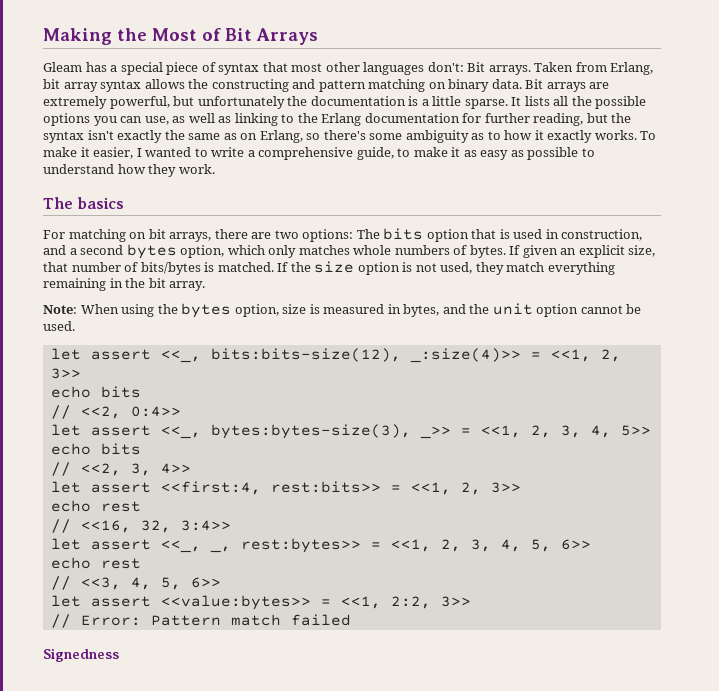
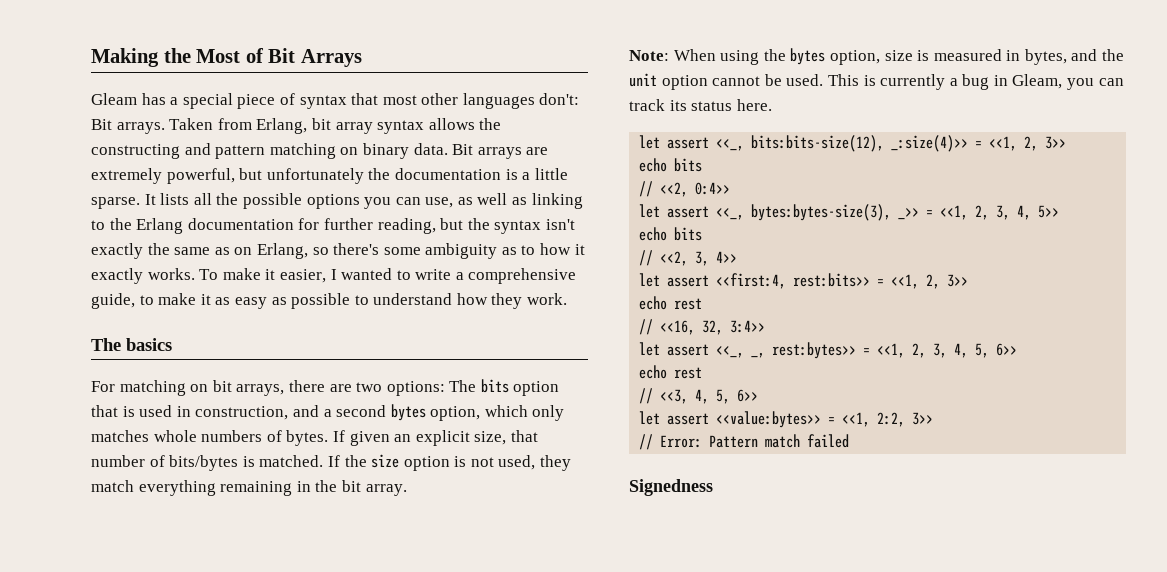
+ This is currently a bug in Gleam, you can track its status here.

